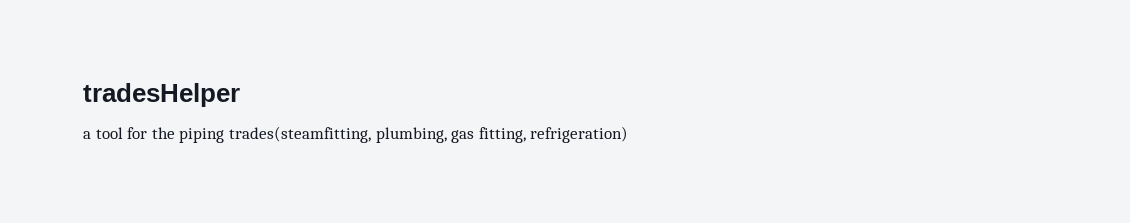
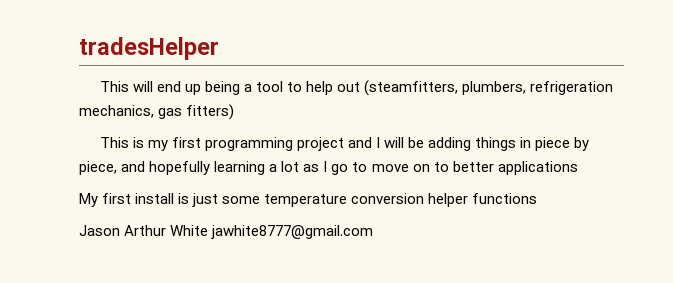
- a tool for the piping trades(steamfitting, plumbing, gas fitting, refrigeration)
+ This will end up being a tool to help out (steamfitters, plumbers, refrigeration mechanics, gas fitters)
+ This is my first programming project and I will be adding things in piece by piece, and hopefully learning a lot as I go to move on to better applications
+ My first install is just some temperature conversion helper functions
+ Jason Arthur White jawhite8777@gmail.com

